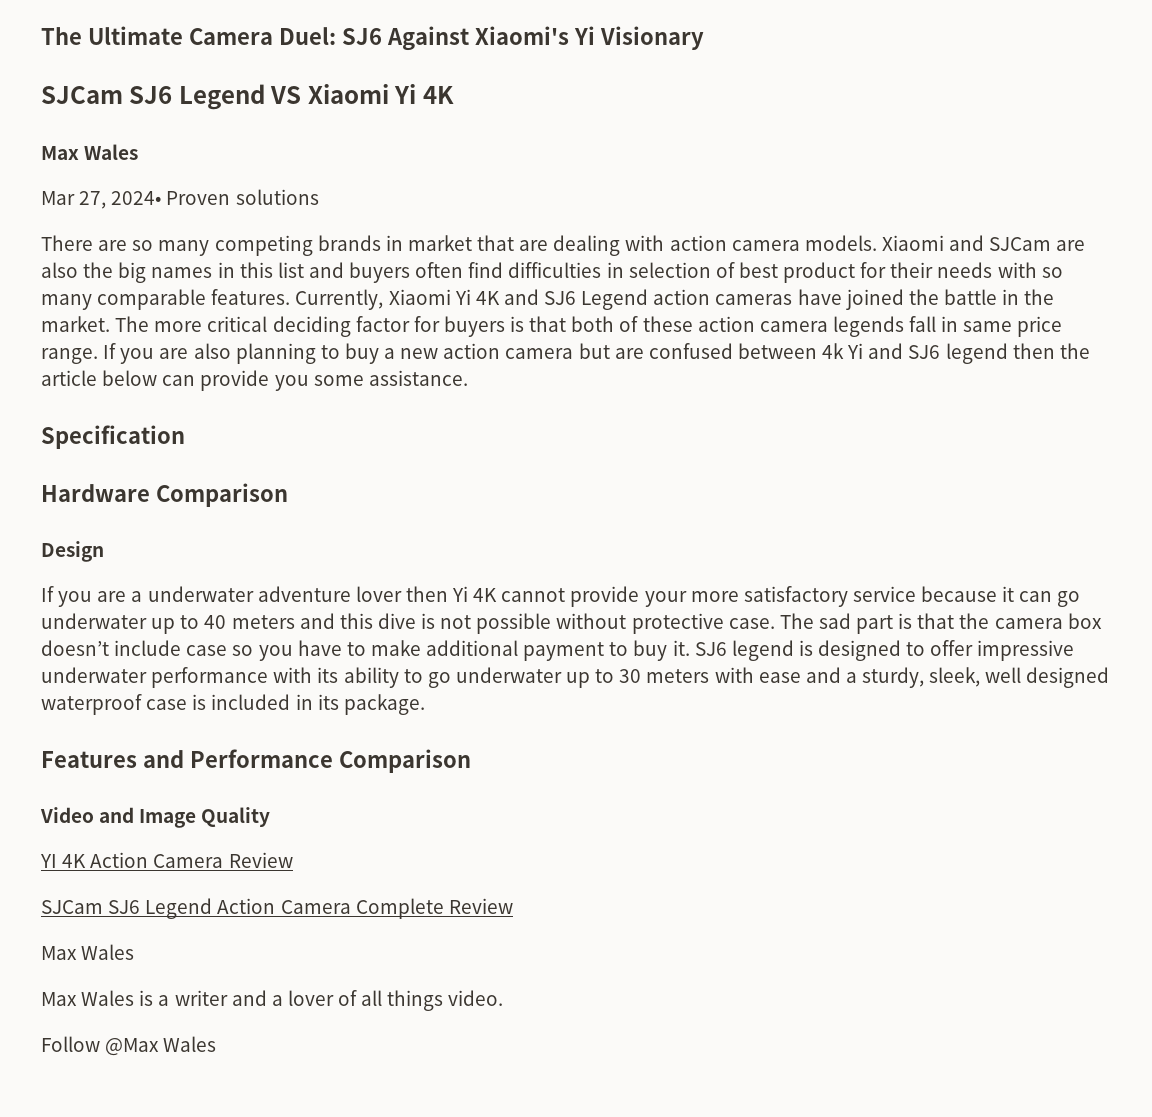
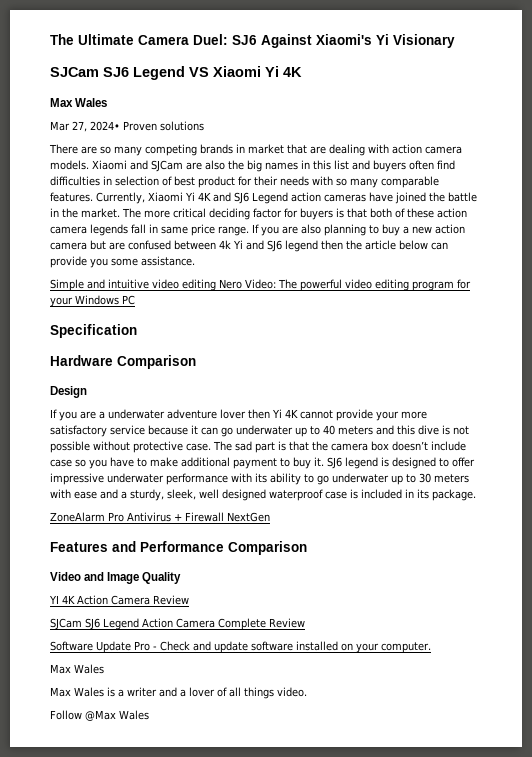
+ Simple and intuitive video editing Nero Video: The powerful video editing program for your Windows PC
+ ZoneAlarm Pro Antivirus + Firewall NextGen
+ Software Update Pro - Check and update software installed on your computer.

